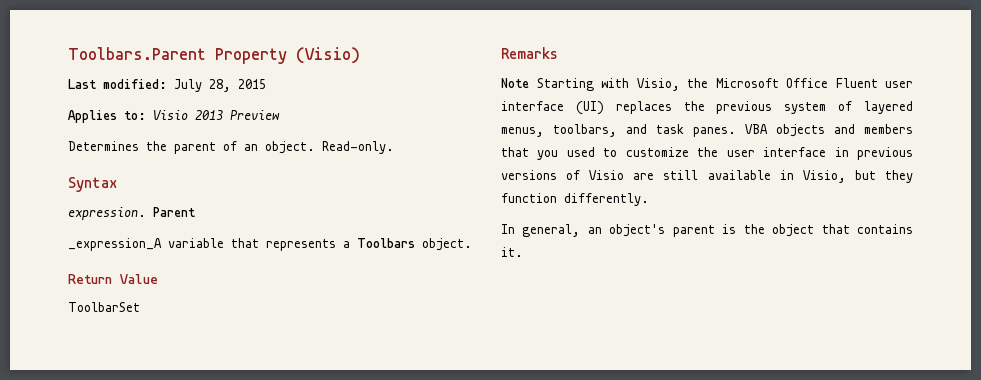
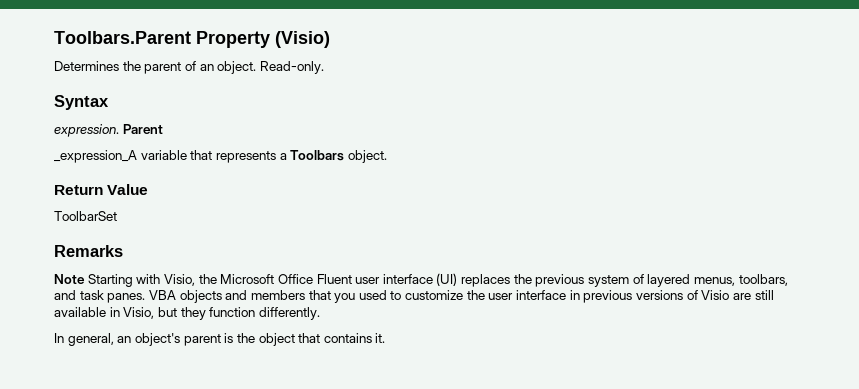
- Last modified: July 28, 2015
- Applies to: Visio 2013 Preview

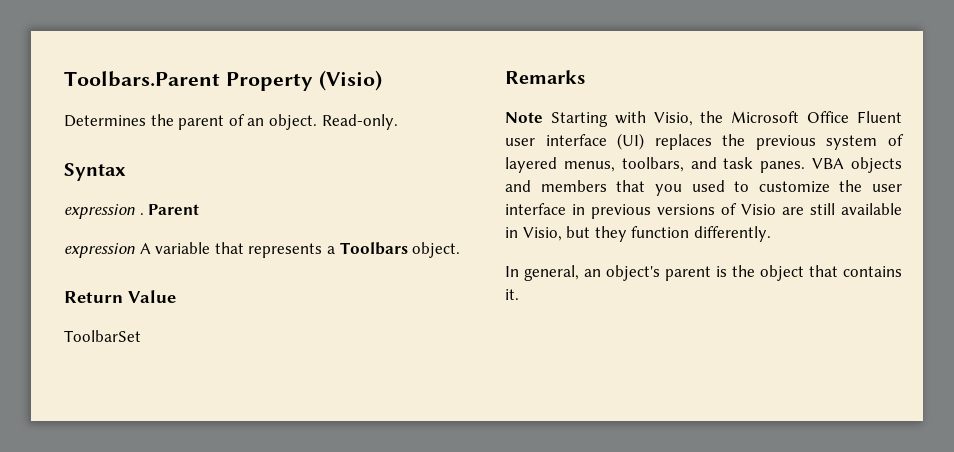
- expression.
+ expression .
- _expression_A variable that represents a Toolbars object.
+ expression A variable that represents a Toolbars object.

